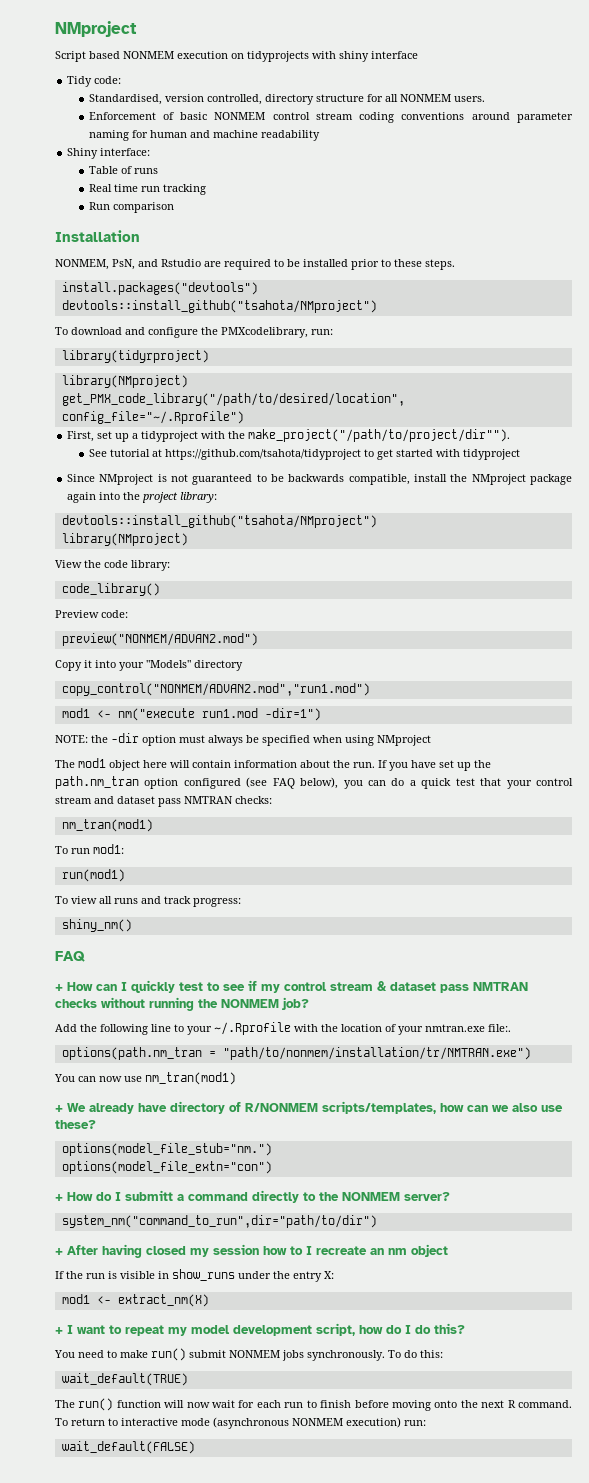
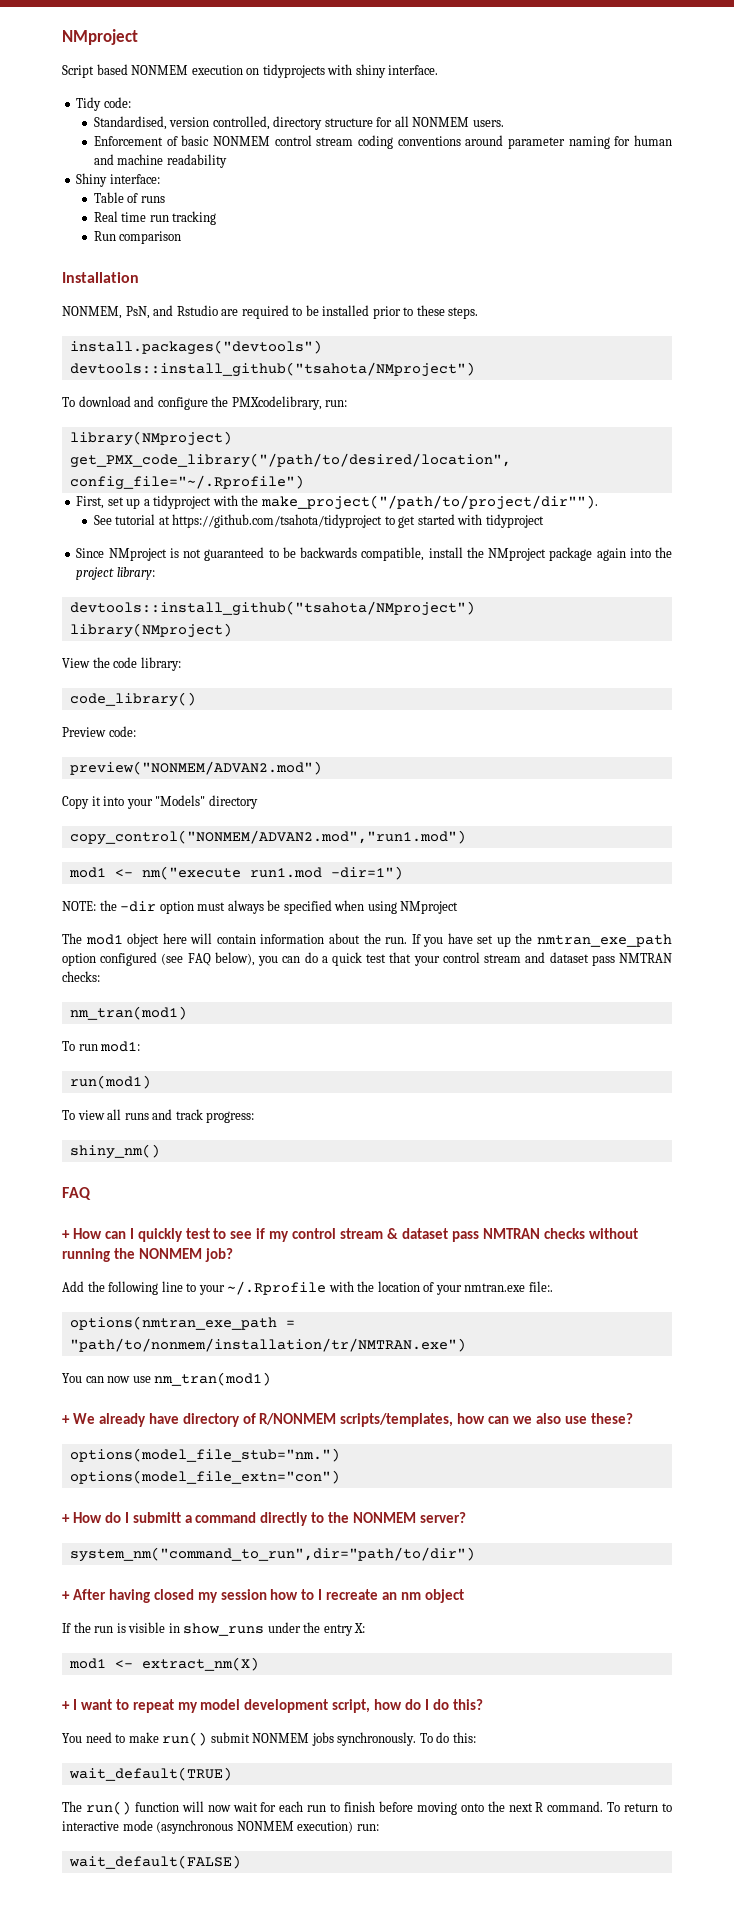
- Script based NONMEM execution on tidyprojects with shiny interface
+ Script based NONMEM execution on tidyprojects with shiny interface.
- library(tidyrproject)
- If you have set up the path.nm_tran option configured (see FAQ below), you can do a quick test that your control stream and dataset pass NMTRAN checks:
+ If you have set up the nmtran_exe_path option configured (see FAQ below), you can do a quick test that your control stream and dataset pass NMTRAN checks:
- options(path.nm_tran = "path/to/nonmem/installation/tr/NMTRAN.exe")
+ options(nmtran_exe_path = "path/to/nonmem/installation/tr/NMTRAN.exe")

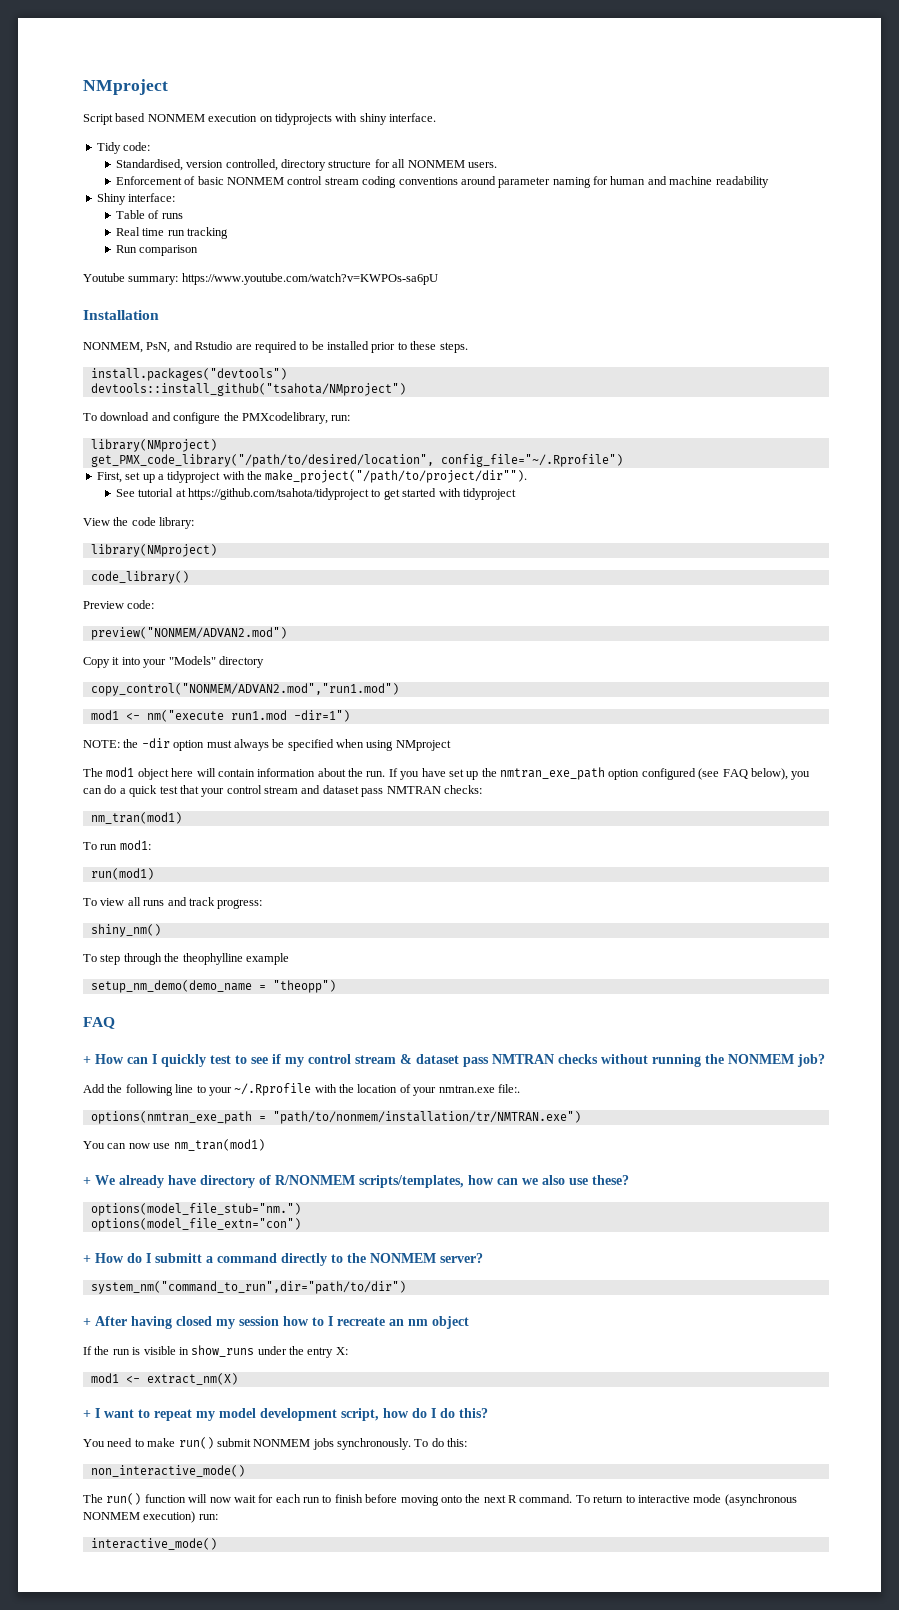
+ Youtube summary: https://www.youtube.com/watch?v=KWPOs-sa6pU
- Since NMproject is not guaranteed to be backwards compatible, install the NMproject package again into the project library:
- devtools::install_github("tsahota/NMproject")
- library(NMproject)
  View the code library:
+ library(NMproject)
+ To step through the theophylline example
+ setup_nm_demo(demo_name = "theopp")
- wait_default(TRUE)
+ non_interactive_mode()
- wait_default(FALSE)
+ interactive_mode()

